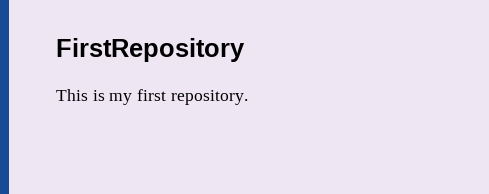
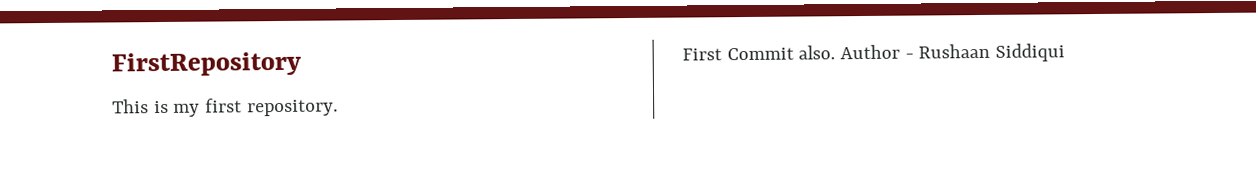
+ First Commit also. Author - Rushaan Siddiqui

